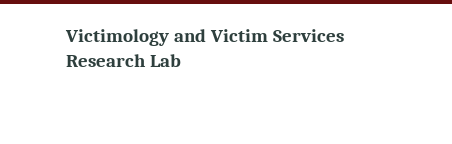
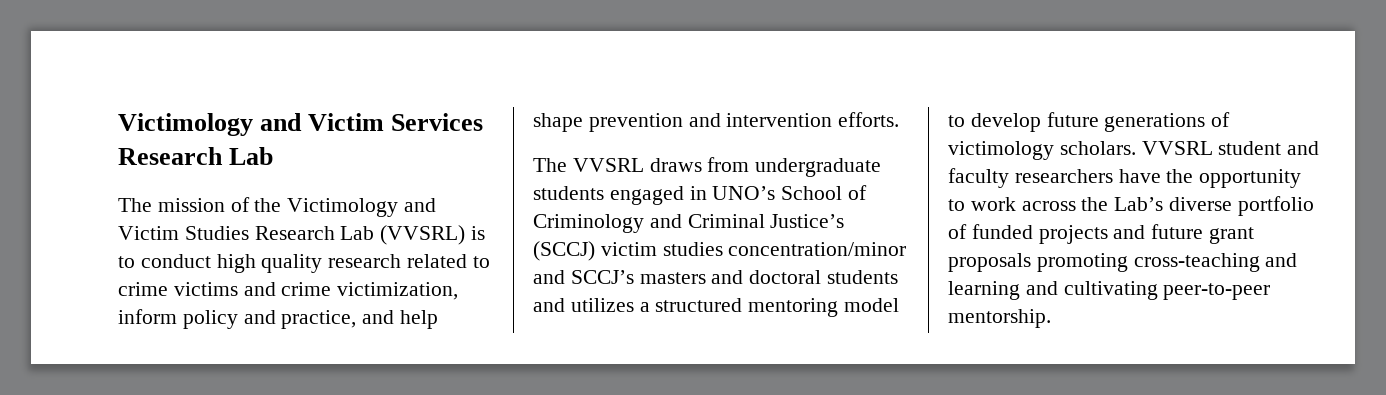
+ The mission of the Victimology and Victim Studies Research Lab (VVSRL) is to conduct high quality research related to crime victims and crime victimization, inform policy and practice, and help shape prevention and intervention efforts.
+ The VVSRL draws from undergraduate students engaged in UNO’s School of Criminology and Criminal Justice’s (SCCJ) victim studies concentration/minor and SCCJ’s masters and doctoral students and utilizes a structured mentoring model to develop future generations of victimology scholars. VVSRL student and faculty researchers have the opportunity to work across the Lab’s diverse portfolio of funded projects and future grant proposals promoting cross-teaching and learning and cultivating peer-to-peer mentorship.

